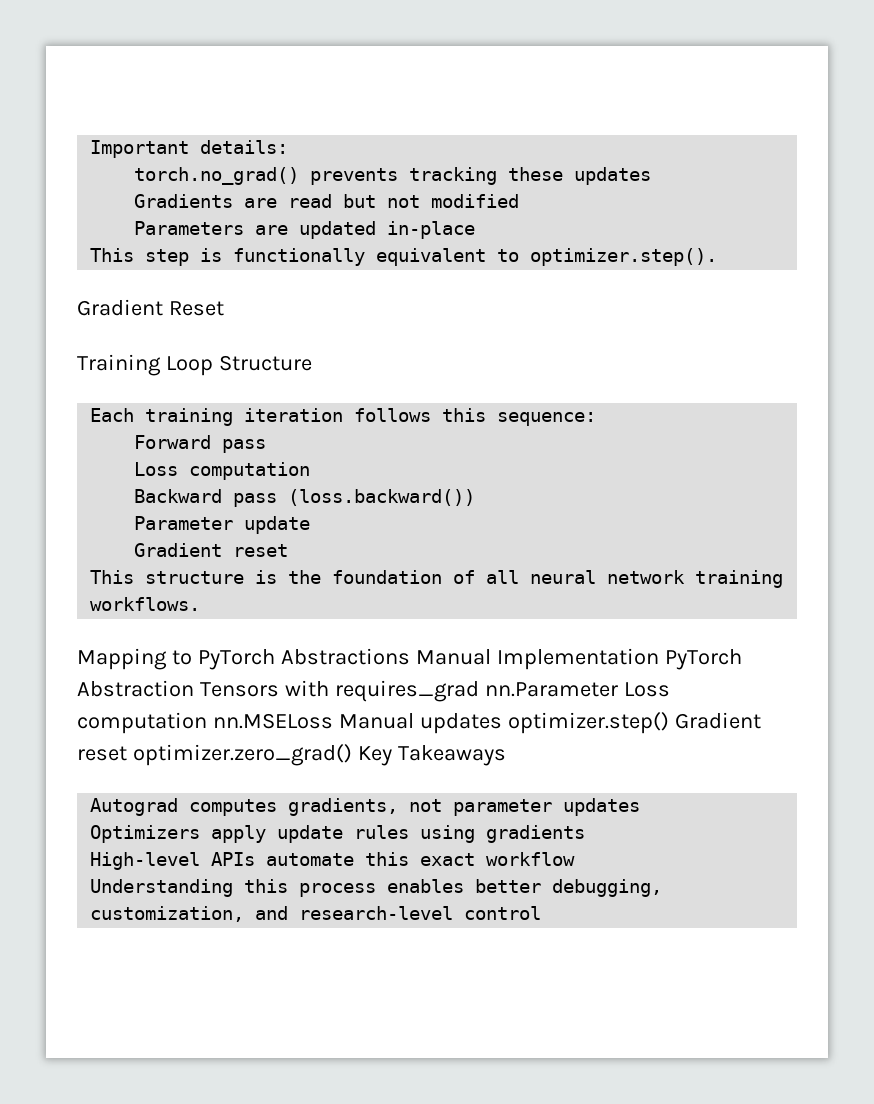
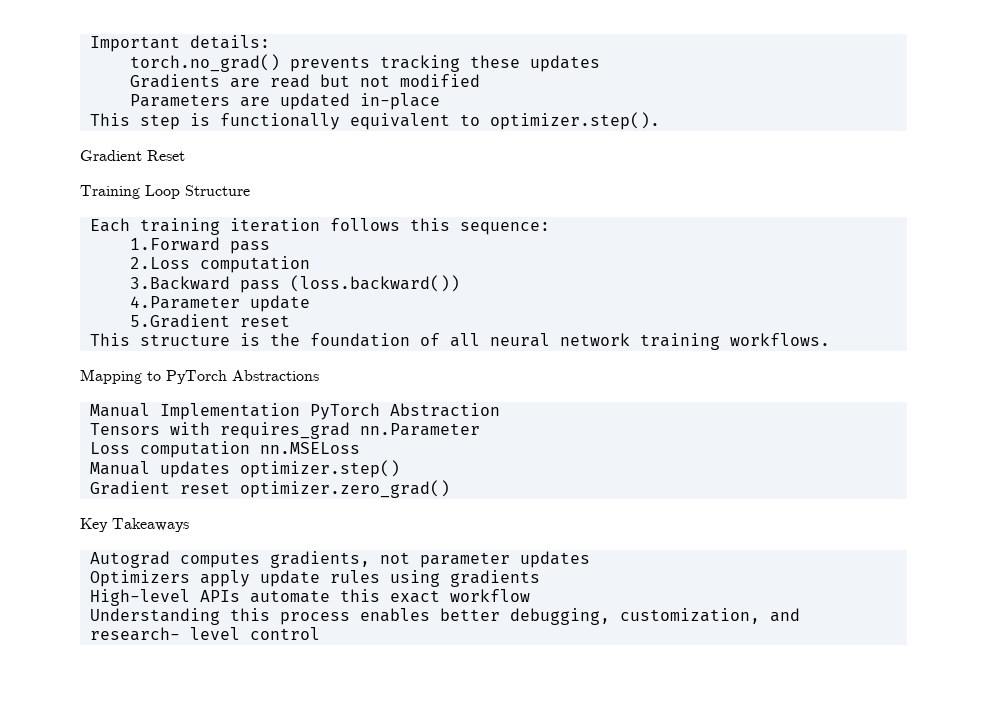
- Forward pass
- Loss computation
+ 1.Forward pass
+ 2.Loss computation
- Backward pass (loss.backward())
+ 3.Backward pass (loss.backward())
- Parameter update
- Gradient reset
+ 4.Parameter update
+ 5.Gradient reset
- Mapping to PyTorch Abstractions Manual Implementation PyTorch Abstraction Tensors with requires_grad nn.Parameter Loss computation nn.MSELoss Manual updates optimizer.step() Gradient reset optimizer.zero_grad() Key Takeaways
+ Mapping to PyTorch Abstractions
+ Manual Implementation PyTorch Abstraction
+ Tensors with requires_grad nn.Parameter
+ Loss computation nn.MSELoss
+ Manual updates optimizer.step()
+ Gradient reset optimizer.zero_grad()
+ Key Takeaways
- Understanding this process enables better debugging, customization, and research-level control
+ Understanding this process enables better debugging, customization, and research- level control

